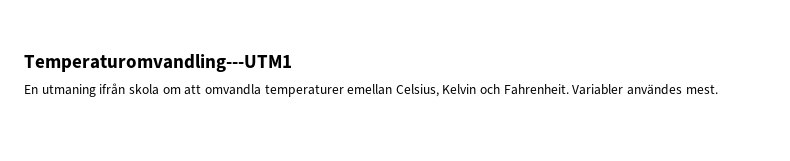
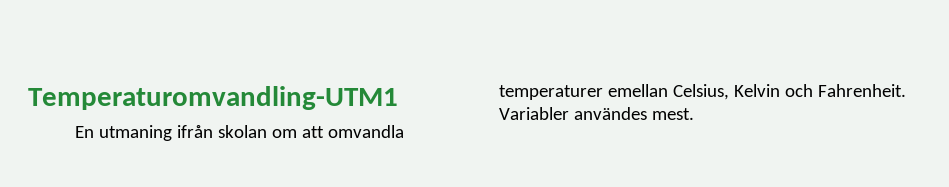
- Temperaturomvandling---UTM1
+ Temperaturomvandling-UTM1
- En utmaning ifrån skola om att omvandla temperaturer emellan Celsius, Kelvin och Fahrenheit.
+ En utmaning ifrån skolan om att omvandla temperaturer emellan Celsius, Kelvin och Fahrenheit.

